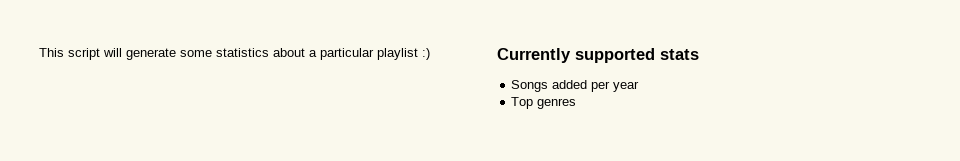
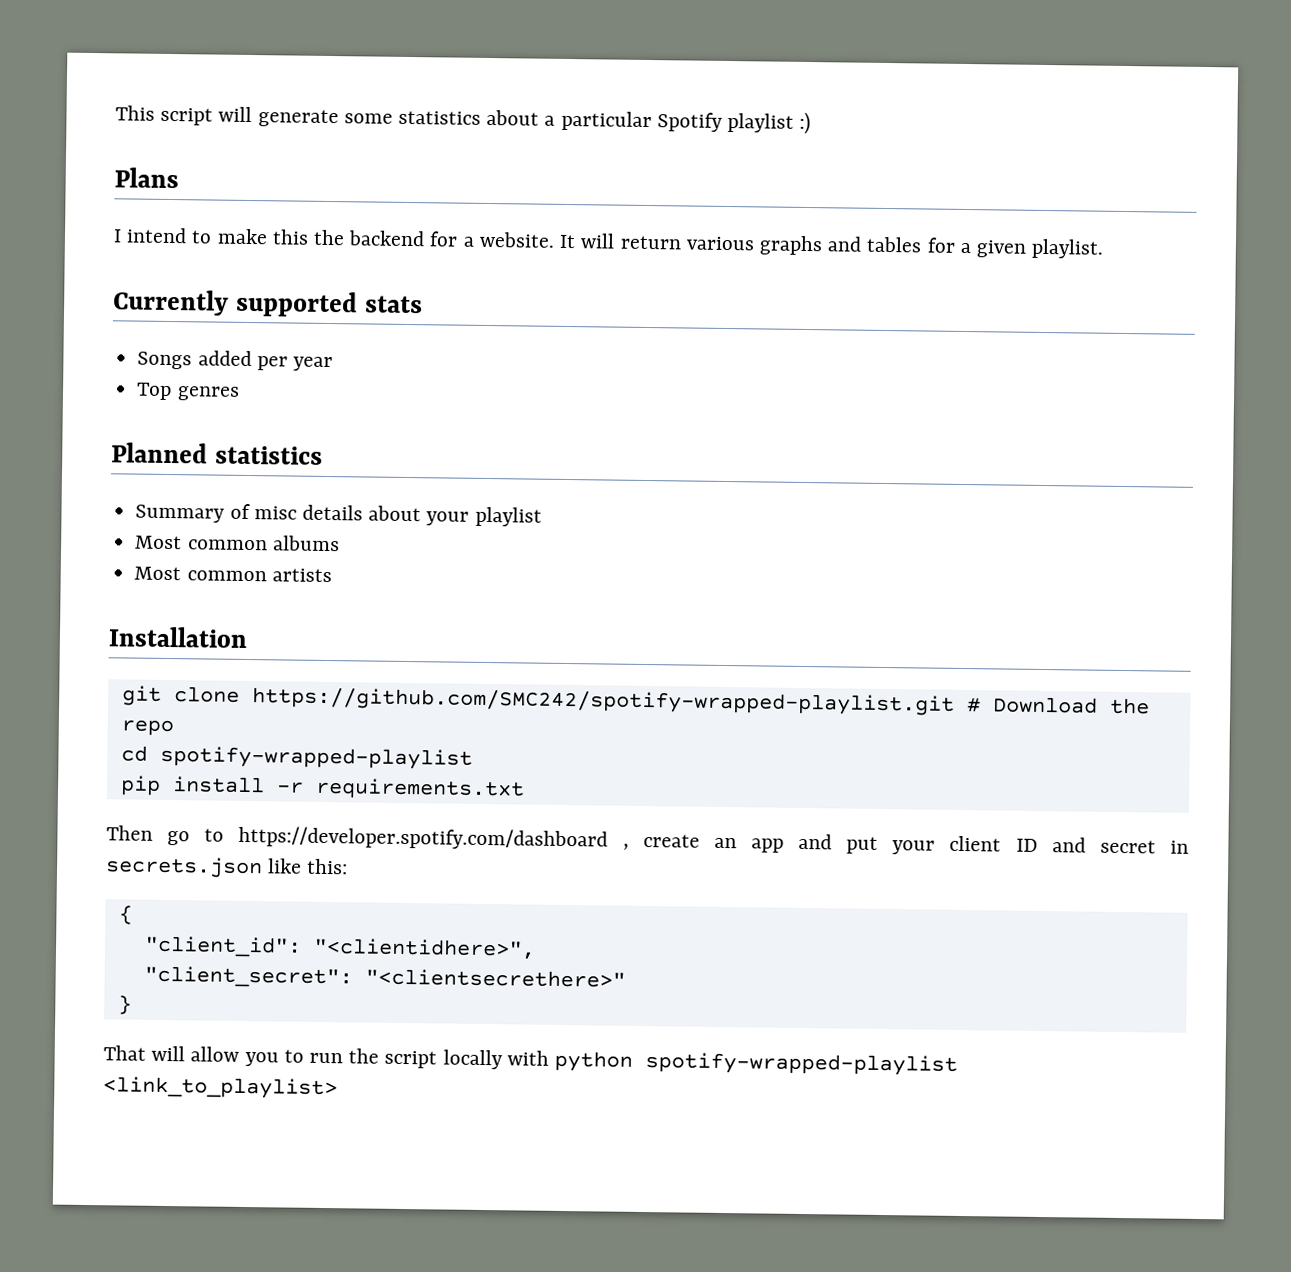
- This script will generate some statistics about a particular playlist :)
+ This script will generate some statistics about a particular Spotify playlist :)
+ Plans
+ I intend to make this the backend for a website. It will return various graphs and tables for a given playlist.
+ Planned statistics
+ Summary of misc details about your playlist
+ Most common albums
+ Most common artists
+ Installation
+ git clone https://github.com/SMC242/spotify-wrapped-playlist.git # Download the repo
+ cd spotify-wrapped-playlist
+ pip install -r requirements.txt
+ Then go to https://developer.spotify.com/dashboard , create an app and put your client ID and secret in secrets.json like this:
+ {
+ "client_id": "<clientidhere>",
+ "client_secret": "<clientsecrethere>"
+ }
+ That will allow you to run the script locally with python spotify-wrapped-playlist <link_to_playlist>

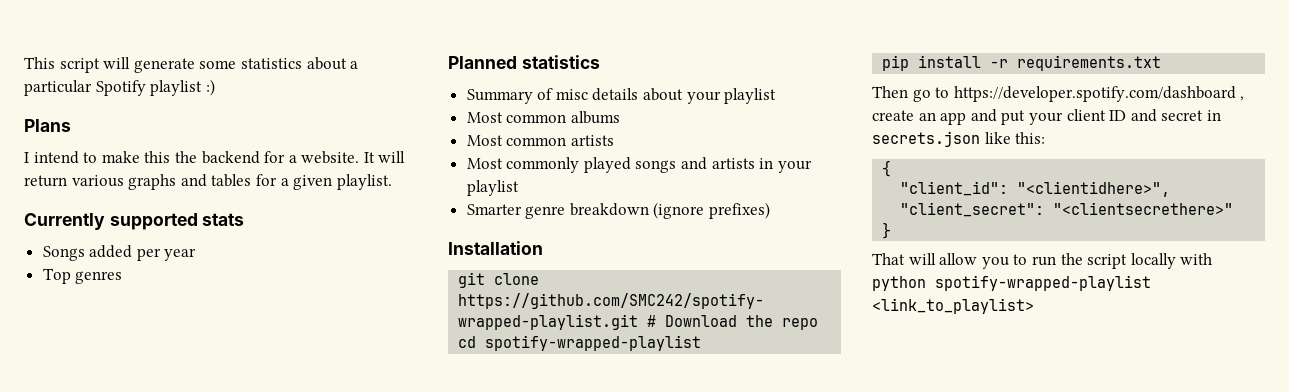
+ Most commonly played songs and artists in your playlist
+ Smarter genre breakdown (ignore prefixes)

